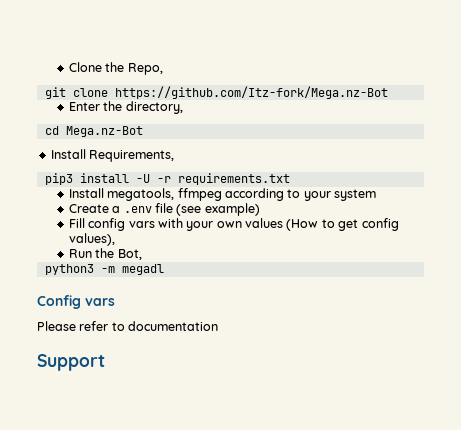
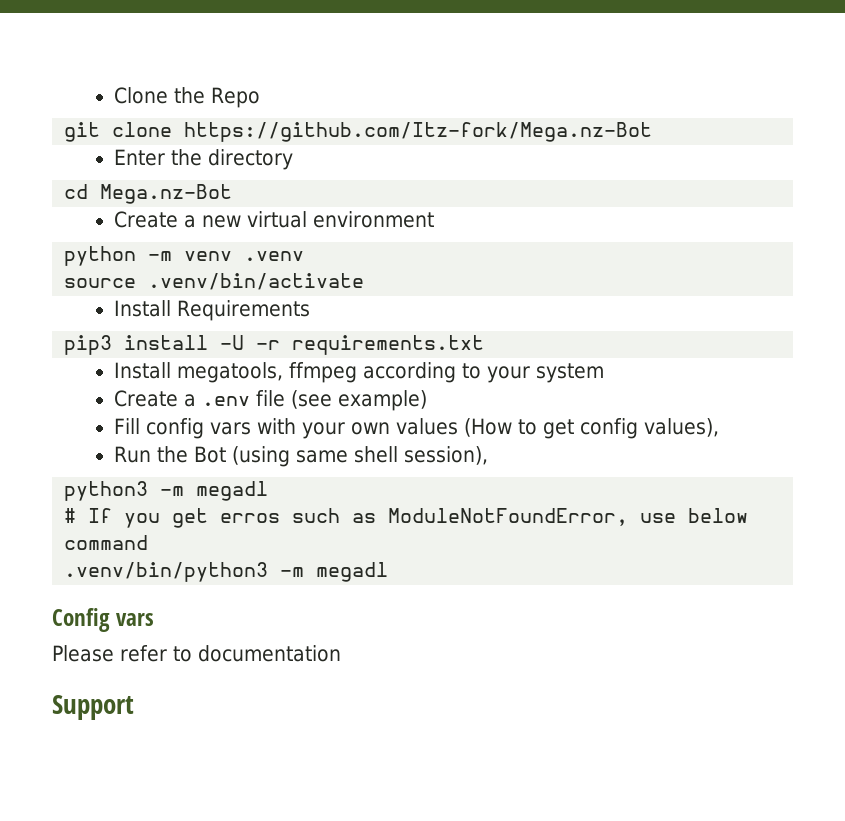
- Clone the Repo,
+ Clone the Repo
- Enter the directory,
+ Enter the directory
- Install Requirements,
+ Create a new virtual environment
+ python -m venv .venv
+ source .venv/bin/activate
+ Install Requirements
- Run the Bot,
+ Run the Bot (using same shell session),
  python3 -m megadl
+ # If you get erros such as ModuleNotFoundError, use below command
+ .venv/bin/python3 -m megadl

